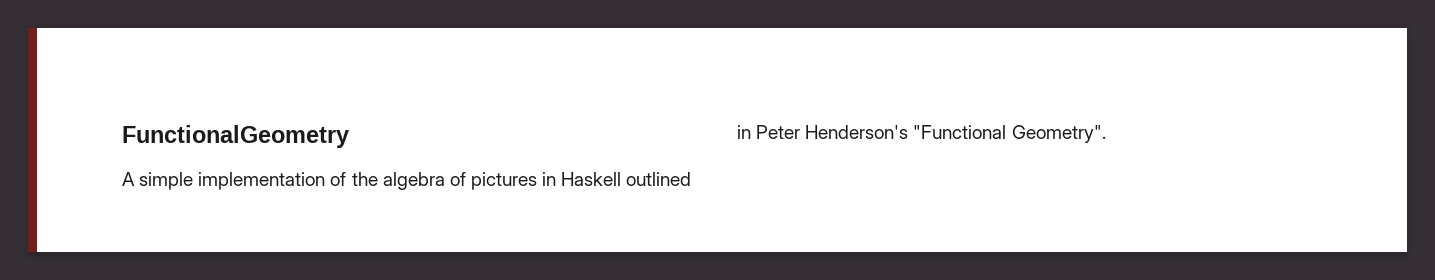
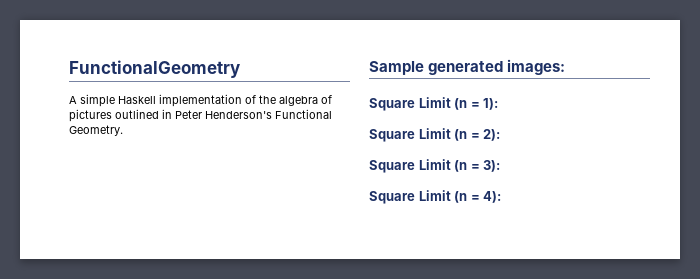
- A simple implementation of the algebra of pictures in Haskell outlined in Peter Henderson's "Functional Geometry".
+ A simple Haskell implementation of the algebra of pictures outlined in Peter Henderson's Functional Geometry.
+ Sample generated images:
+ Square Limit (n = 1):
+ Square Limit (n = 2):
+ Square Limit (n = 3):
+ Square Limit (n = 4):

